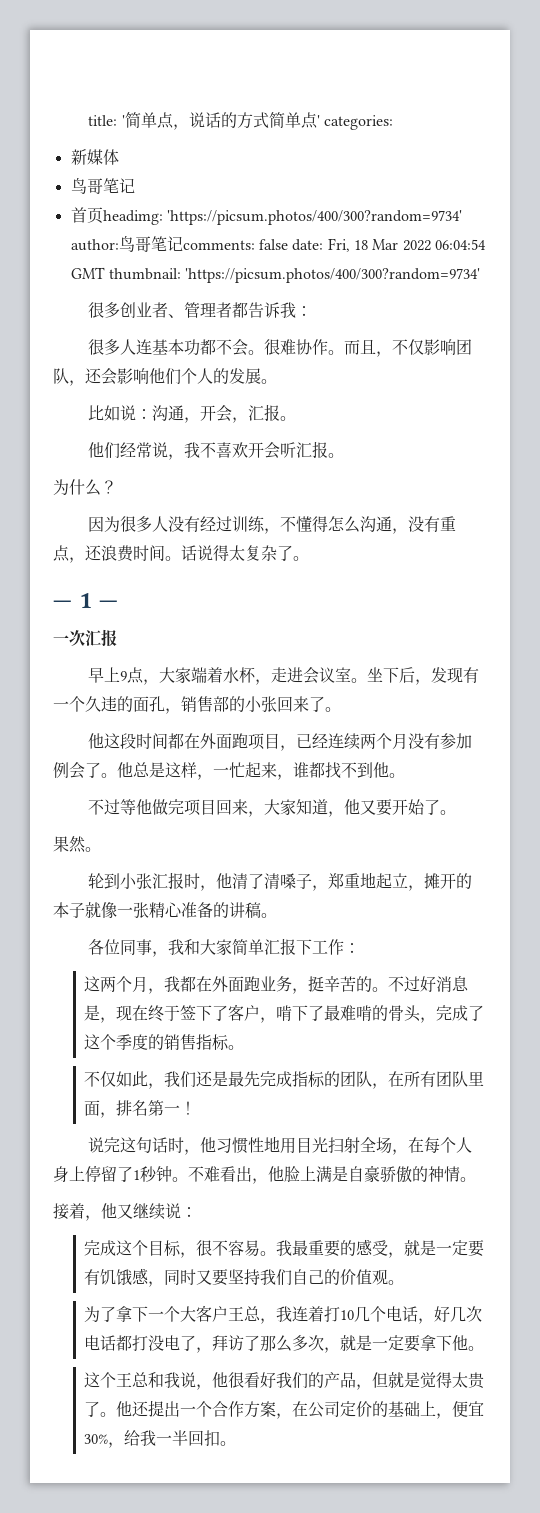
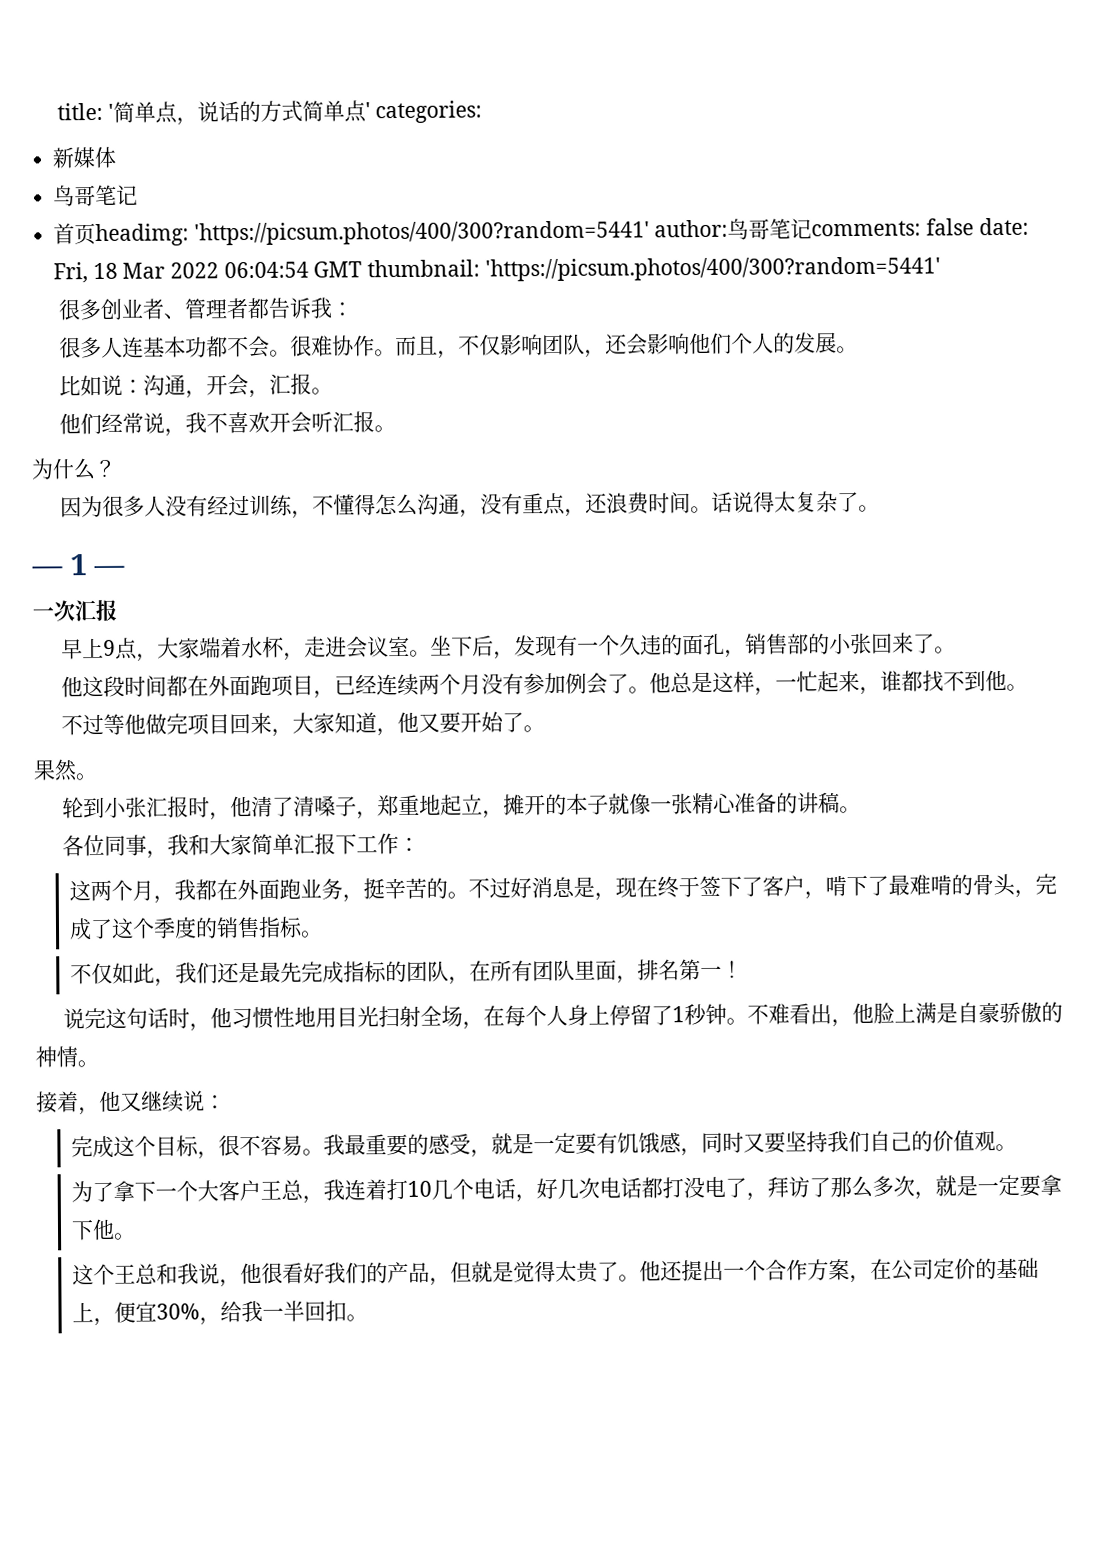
- 首页headimg: 'https://picsum.photos/400/300?random=9734' author:鸟哥笔记comments: false date: Fri, 18 Mar 2022 06:04:54 GMT thumbnail: 'https://picsum.photos/400/300?random=9734'
+ 首页headimg: 'https://picsum.photos/400/300?random=5441' author:鸟哥笔记comments: false date: Fri, 18 Mar 2022 06:04:54 GMT thumbnail: 'https://picsum.photos/400/300?random=5441'

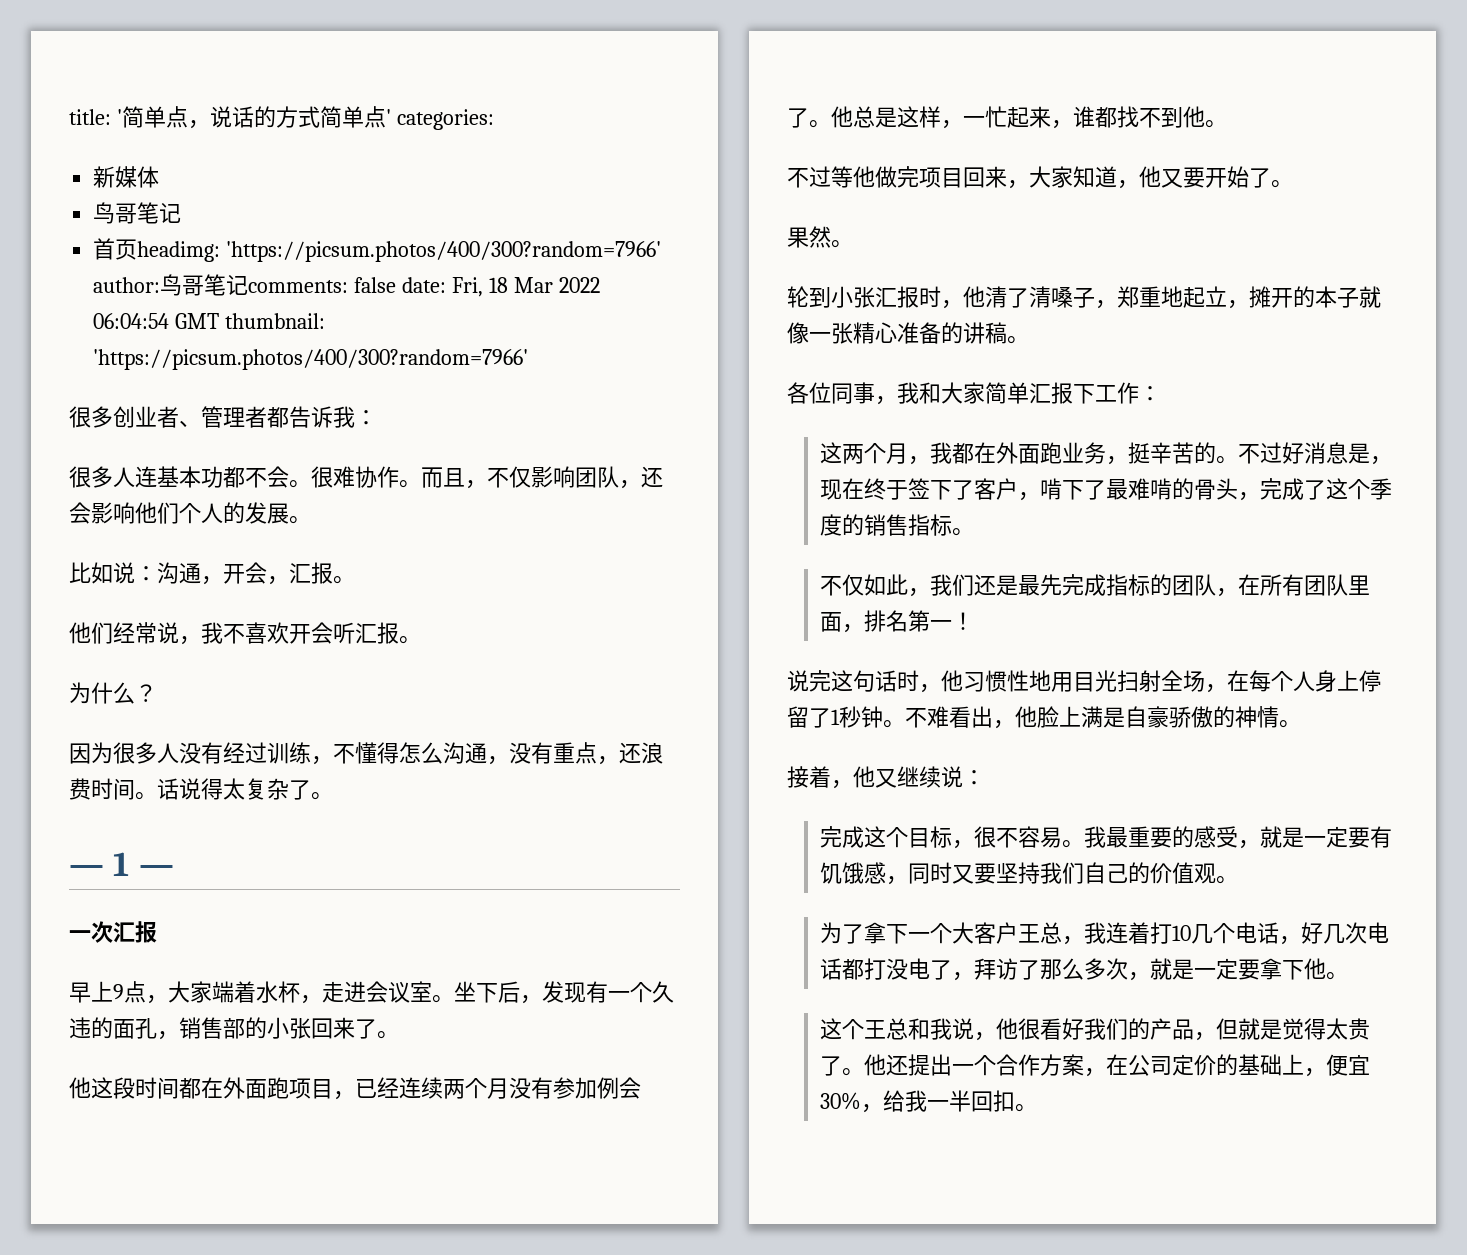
- 首页headimg: 'https://picsum.photos/400/300?random=5441' author:鸟哥笔记comments: false date: Fri, 18 Mar 2022 06:04:54 GMT thumbnail: 'https://picsum.photos/400/300?random=5441'
+ 首页headimg: 'https://picsum.photos/400/300?random=7966' author:鸟哥笔记comments: false date: Fri, 18 Mar 2022 06:04:54 GMT thumbnail: 'https://picsum.photos/400/300?random=7966'

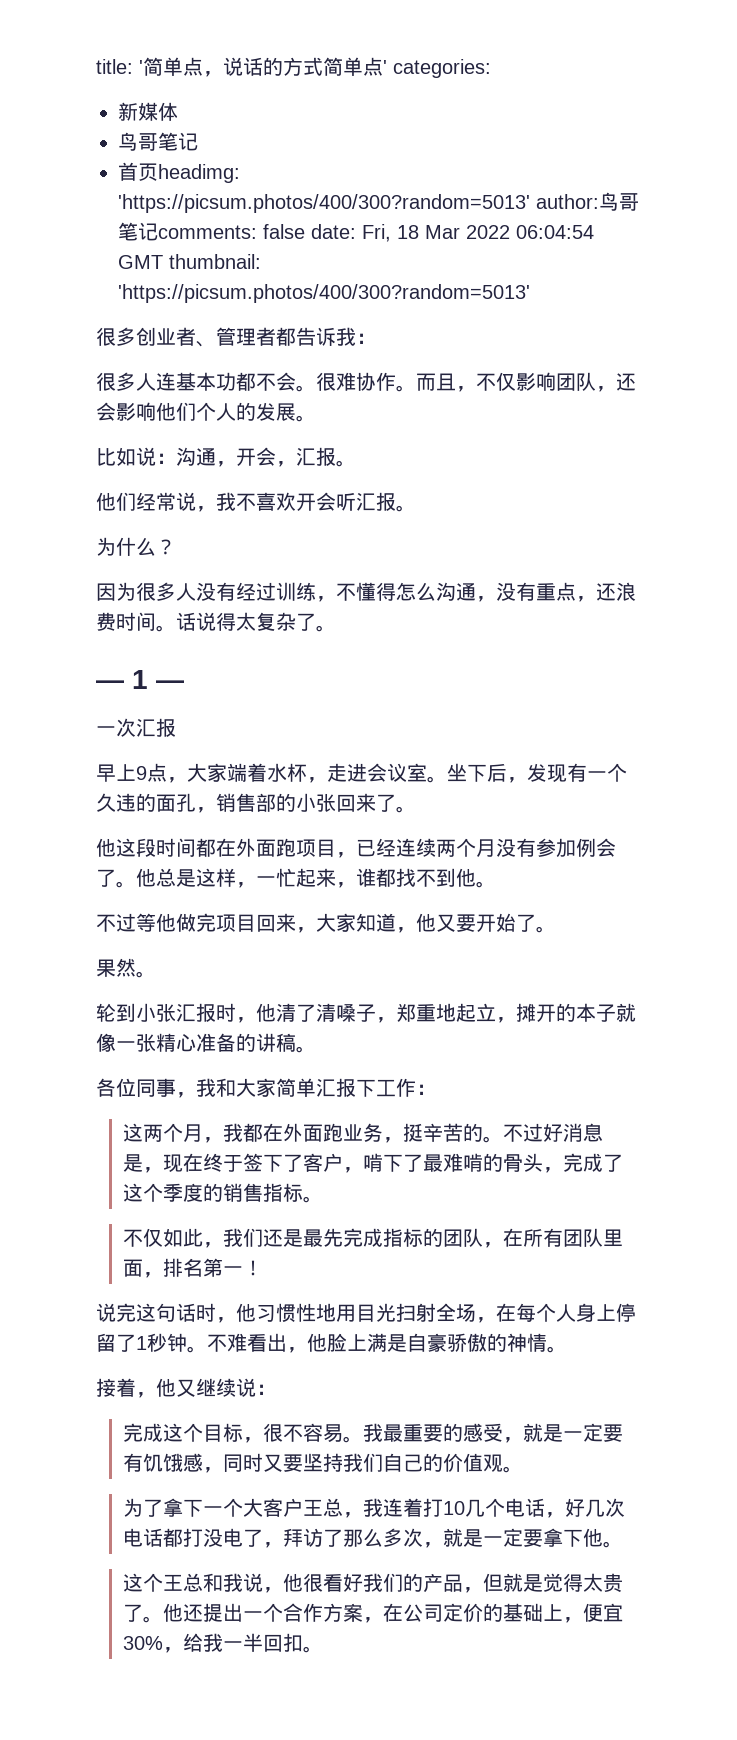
- 首页headimg: 'https://picsum.photos/400/300?random=7966' author:鸟哥笔记comments: false date: Fri, 18 Mar 2022 06:04:54 GMT thumbnail: 'https://picsum.photos/400/300?random=7966'
+ 首页headimg: 'https://picsum.photos/400/300?random=5013' author:鸟哥笔记comments: false date: Fri, 18 Mar 2022 06:04:54 GMT thumbnail: 'https://picsum.photos/400/300?random=5013'

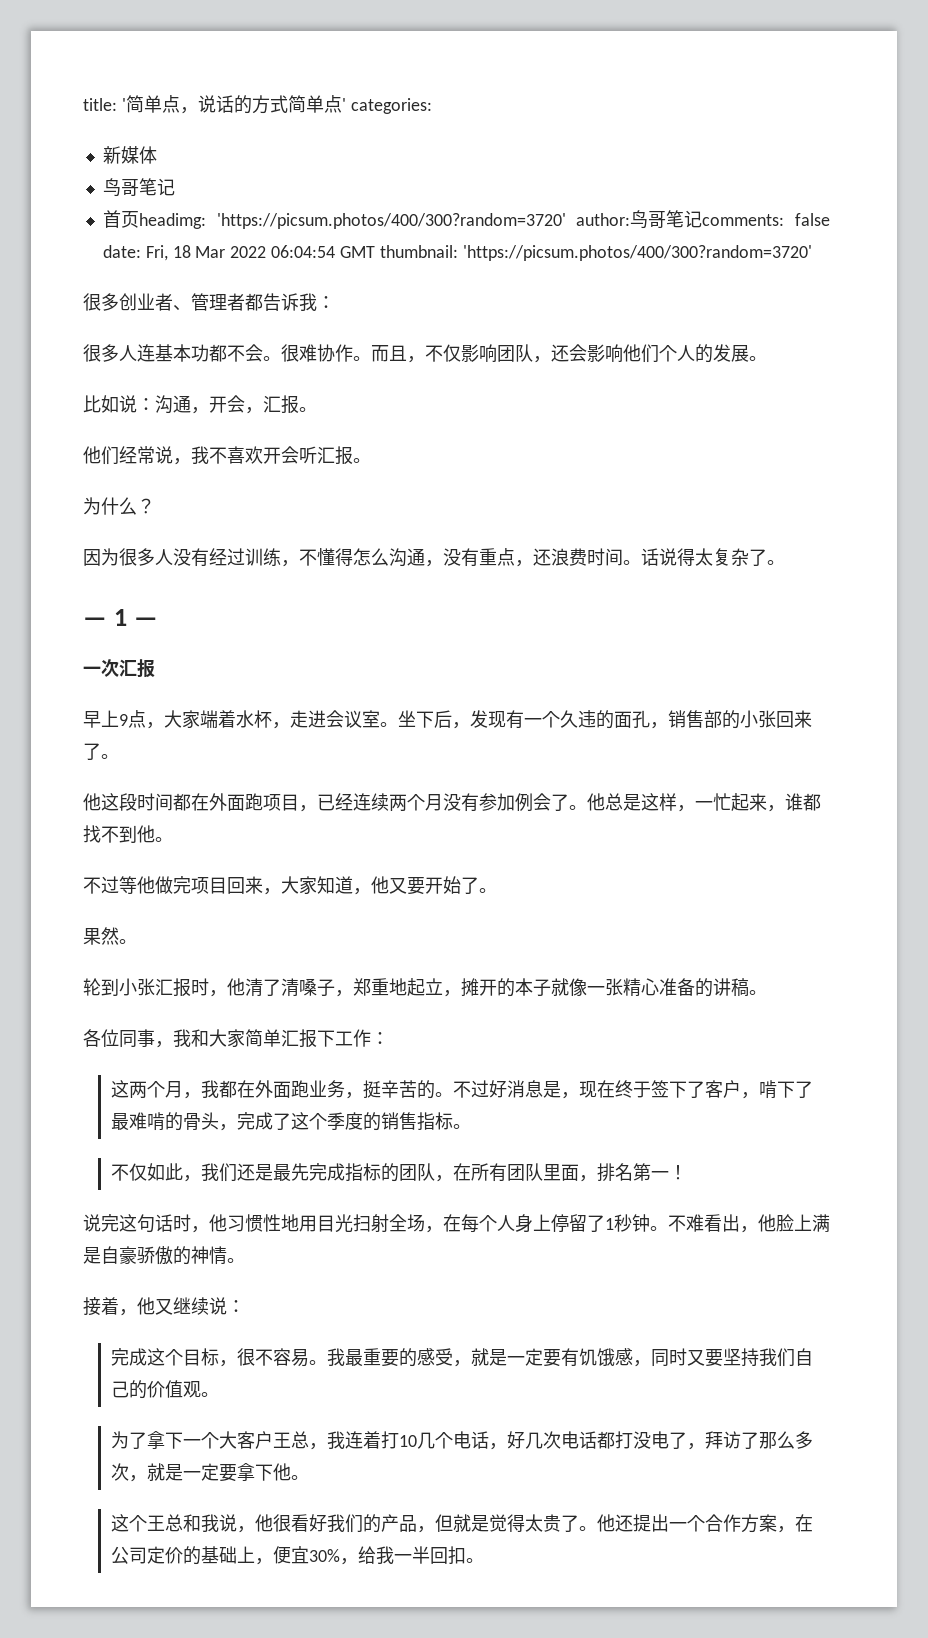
- 首页headimg: 'https://picsum.photos/400/300?random=5013' author:鸟哥笔记comments: false date: Fri, 18 Mar 2022 06:04:54 GMT thumbnail: 'https://picsum.photos/400/300?random=5013'
+ 首页headimg: 'https://picsum.photos/400/300?random=3720' author:鸟哥笔记comments: false date: Fri, 18 Mar 2022 06:04:54 GMT thumbnail: 'https://picsum.photos/400/300?random=3720'

